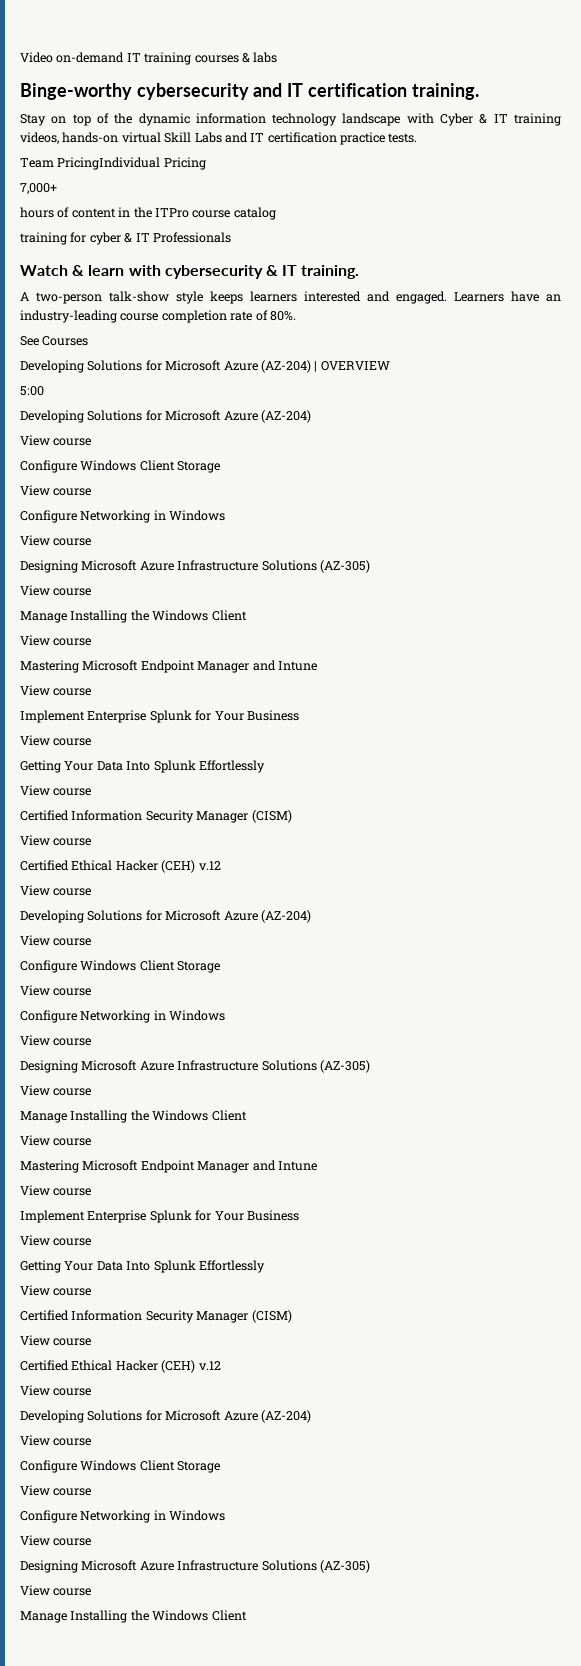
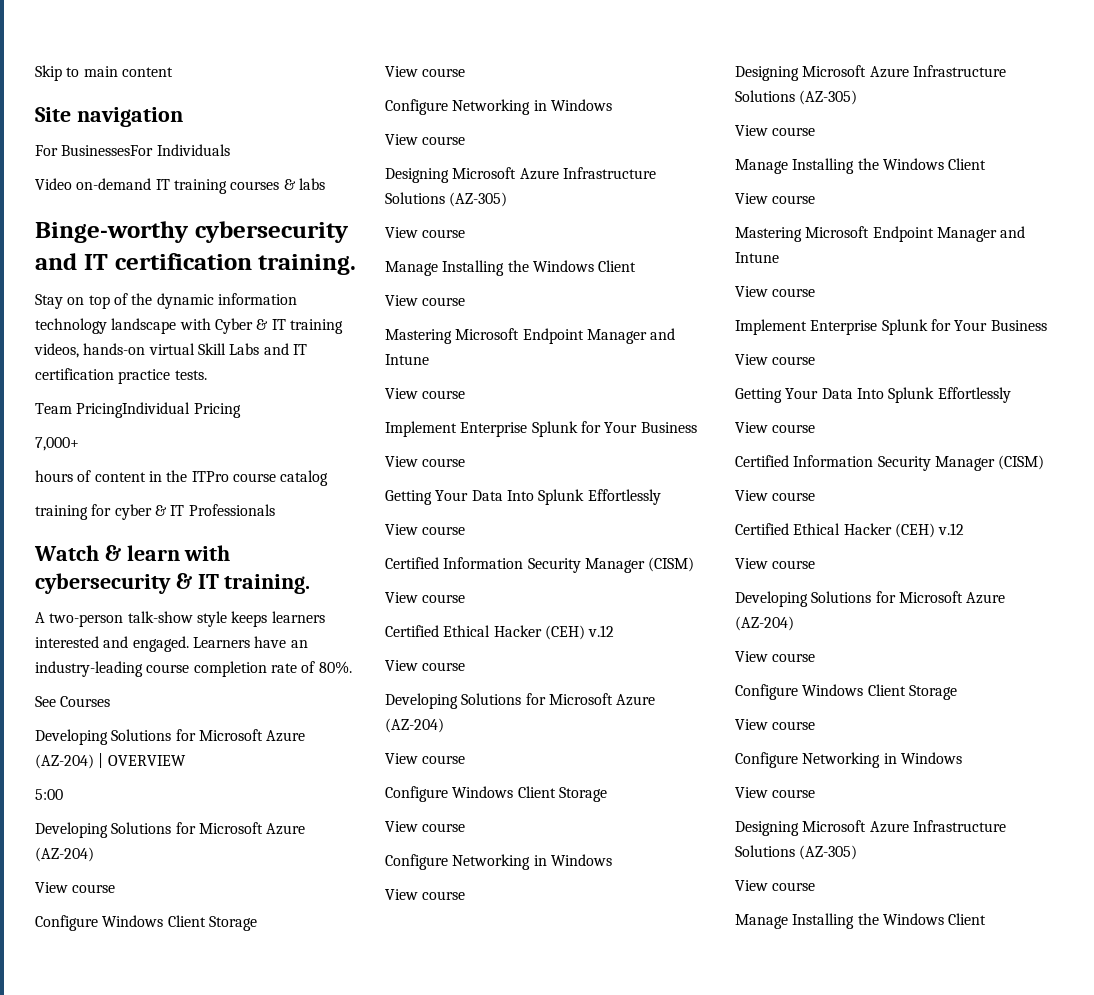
+ Skip to main content
+ Site navigation
+ For BusinessesFor Individuals

